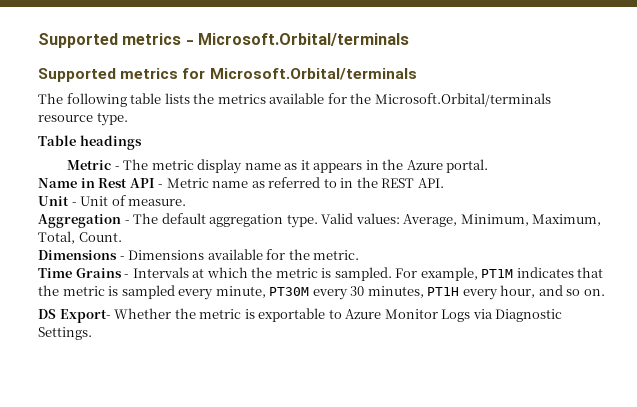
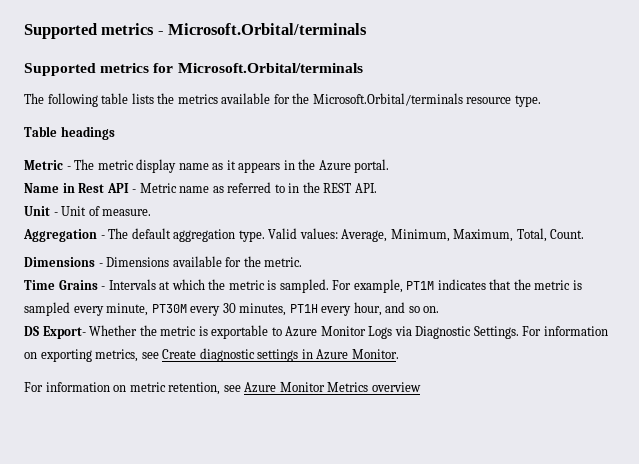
+ For information on exporting metrics, see Create diagnostic settings in Azure Monitor.
+ For information on metric retention, see Azure Monitor Metrics overview

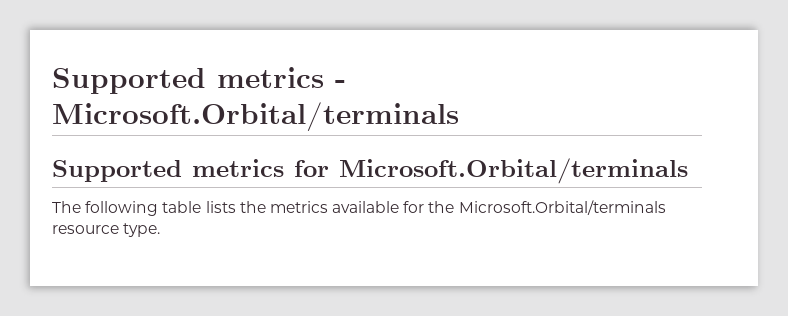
- Table headings
- Metric - The metric display name as it appears in the Azure portal.
- Name in Rest API - Metric name as referred to in the REST API.
- Unit - Unit of measure.
- Aggregation - The default aggregation type. Valid values: Average, Minimum, Maximum, Total, Count.
- Dimensions - Dimensions available for the metric.
- Time Grains - Intervals at which the metric is sampled. For example, PT1M indicates that the metric is sampled every minute, PT30M every 30 minutes, PT1H every hour, and so on.
- DS Export- Whether the metric is exportable to Azure Monitor Logs via Diagnostic Settings. For information on exporting metrics, see Create diagnostic settings in Azure Monitor.
- For information on metric retention, see Azure Monitor Metrics overview

